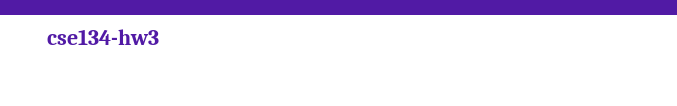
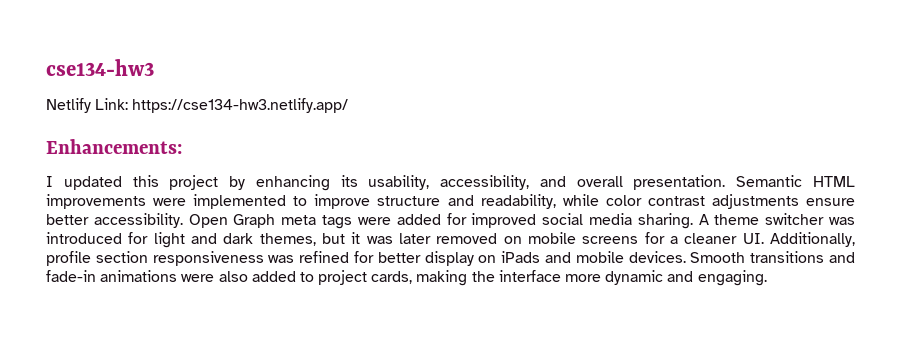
+ Netlify Link: https://cse134-hw3.netlify.app/
+ Enhancements:
+ I updated this project by enhancing its usability, accessibility, and overall presentation. Semantic HTML improvements were implemented to improve structure and readability, while color contrast adjustments ensure better accessibility. Open Graph meta tags were added for improved social media sharing. A theme switcher was introduced for light and dark themes, but it was later removed on mobile screens for a cleaner UI. Additionally, profile section responsiveness was refined for better display on iPads and mobile devices. Smooth transitions and fade-in animations were also added to project cards, making the interface more dynamic and engaging.

